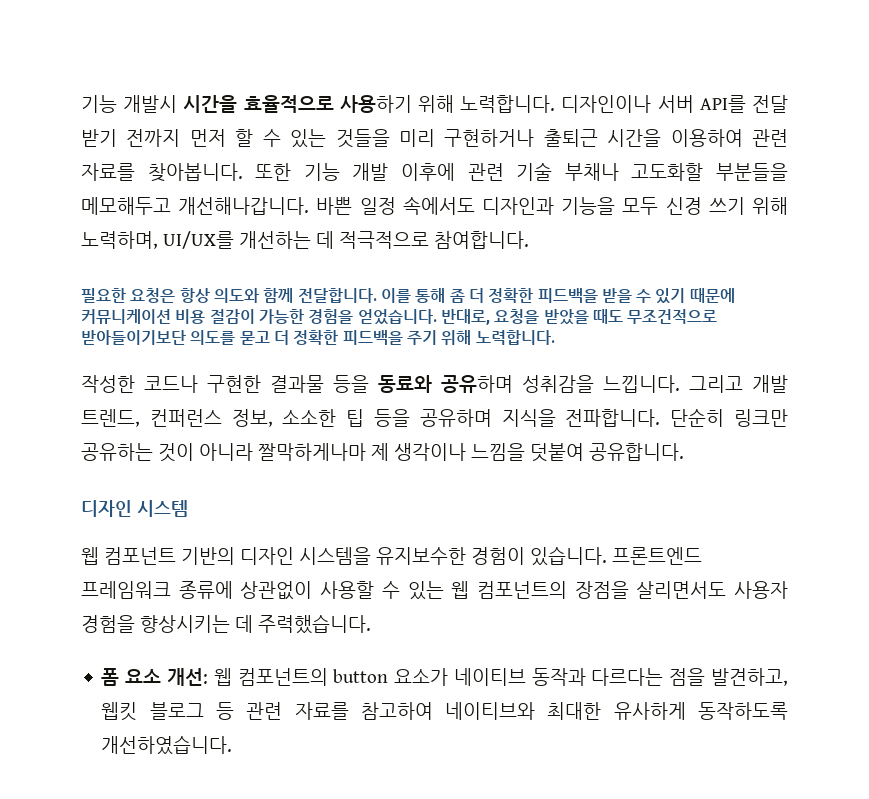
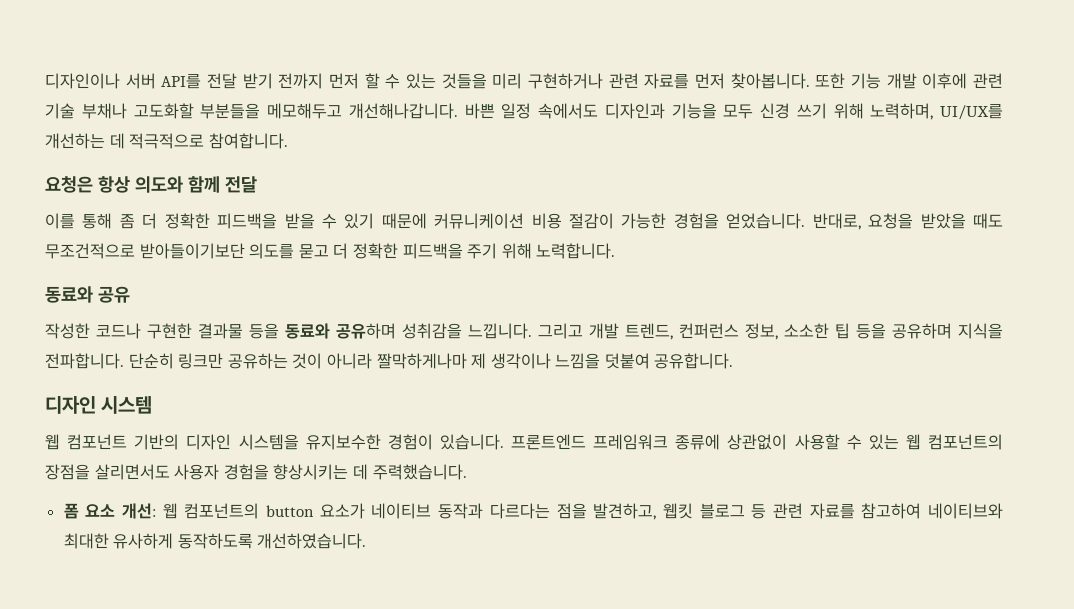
- 기능 개발시 시간을 효율적으로 사용하기 위해 노력합니다. 디자인이나 서버 API를 전달 받기 전까지 먼저 할 수 있는 것들을 미리 구현하거나 출퇴근 시간을 이용하여 관련 자료를 찾아봅니다.
+ 디자인이나 서버 API를 전달 받기 전까지 먼저 할 수 있는 것들을 미리 구현하거나 관련 자료를 먼저 찾아봅니다.
- 필요한 요청은 항상 의도와 함께 전달합니다. 이를 통해 좀 더 정확한 피드백을 받을 수 있기 때문에 커뮤니케이션 비용 절감이 가능한 경험을 얻었습니다.
+ 요청은 항상 의도와 함께 전달
+ 이를 통해 좀 더 정확한 피드백을 받을 수 있기 때문에 커뮤니케이션 비용 절감이 가능한 경험을 얻었습니다.
+ 동료와 공유

